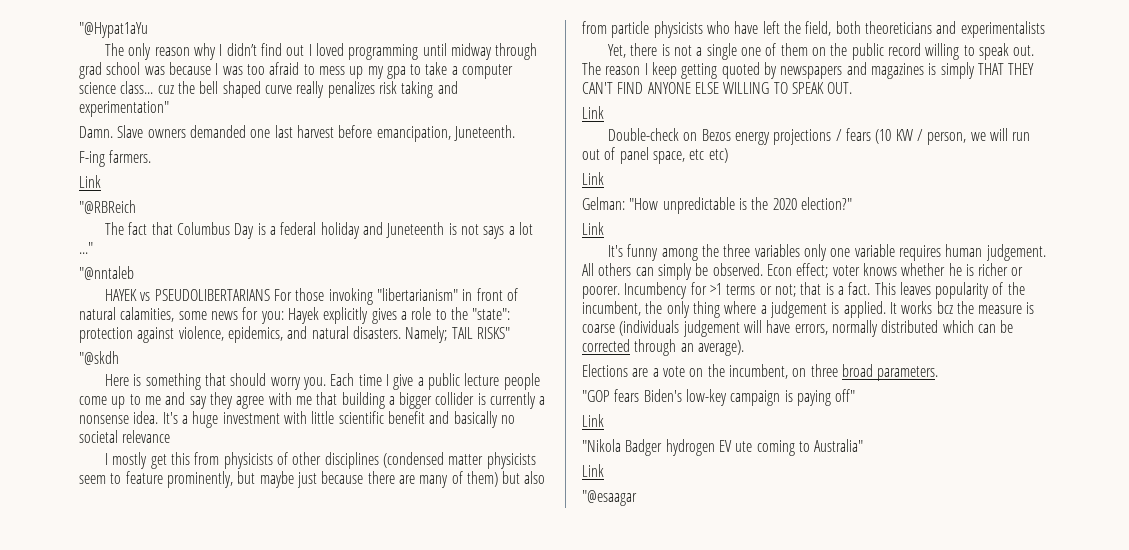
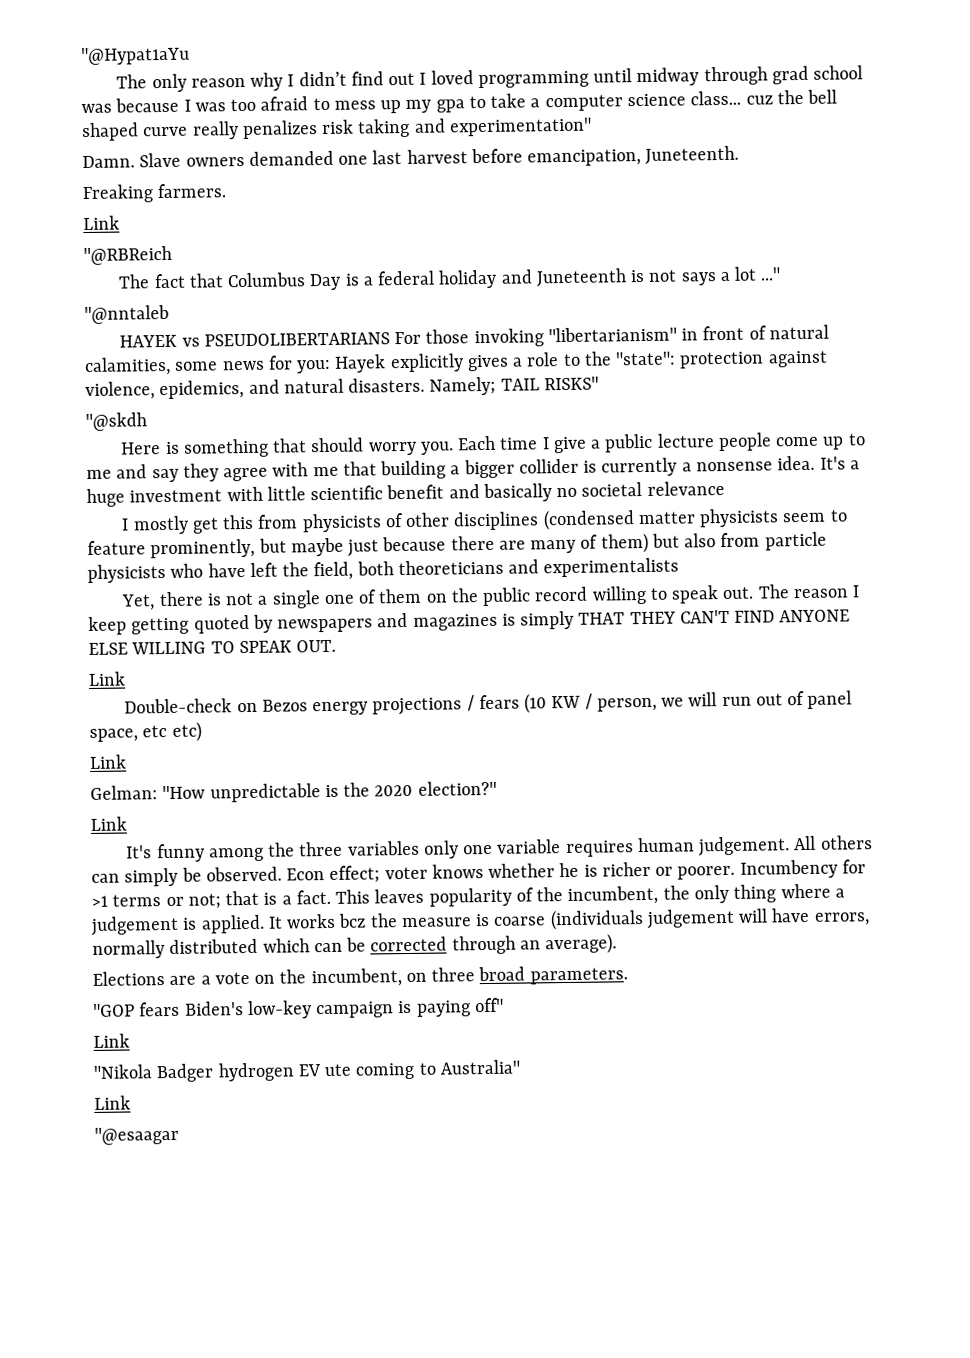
- F-ing farmers.
+ Freaking farmers.

